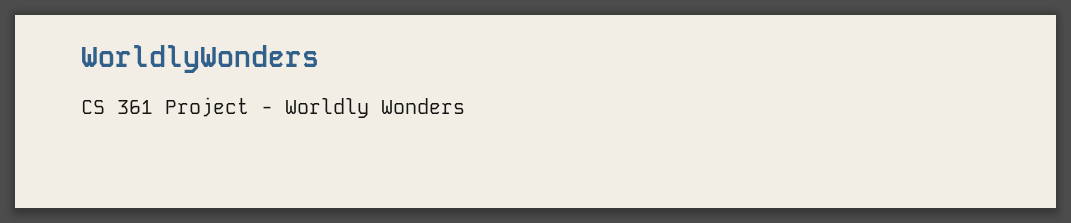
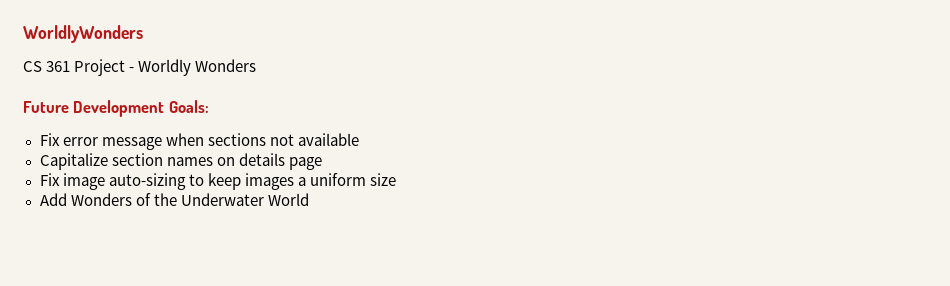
+ Future Development Goals:
+ Fix error message when sections not available
+ Capitalize section names on details page
+ Fix image auto-sizing to keep images a uniform size
+ Add Wonders of the Underwater World

